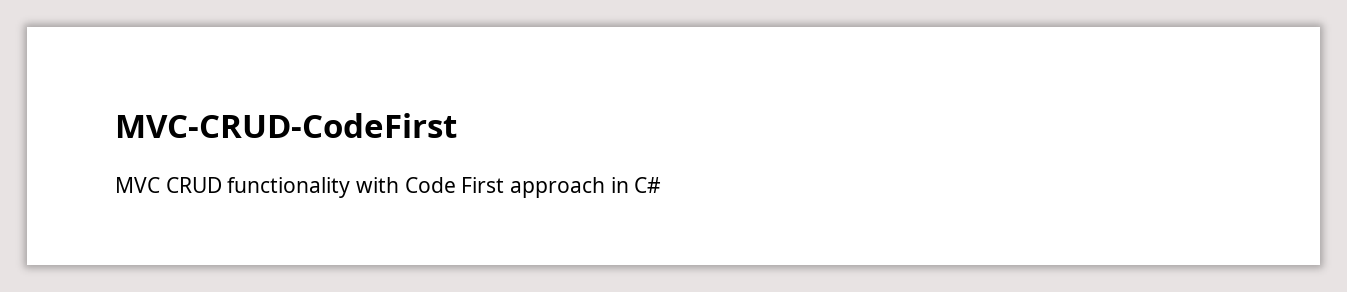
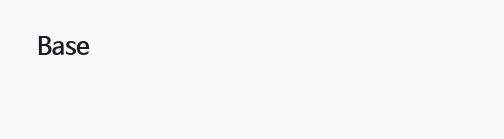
- MVC-CRUD-CodeFirst
- MVC CRUD functionality with Code First approach in C#
+ Base

